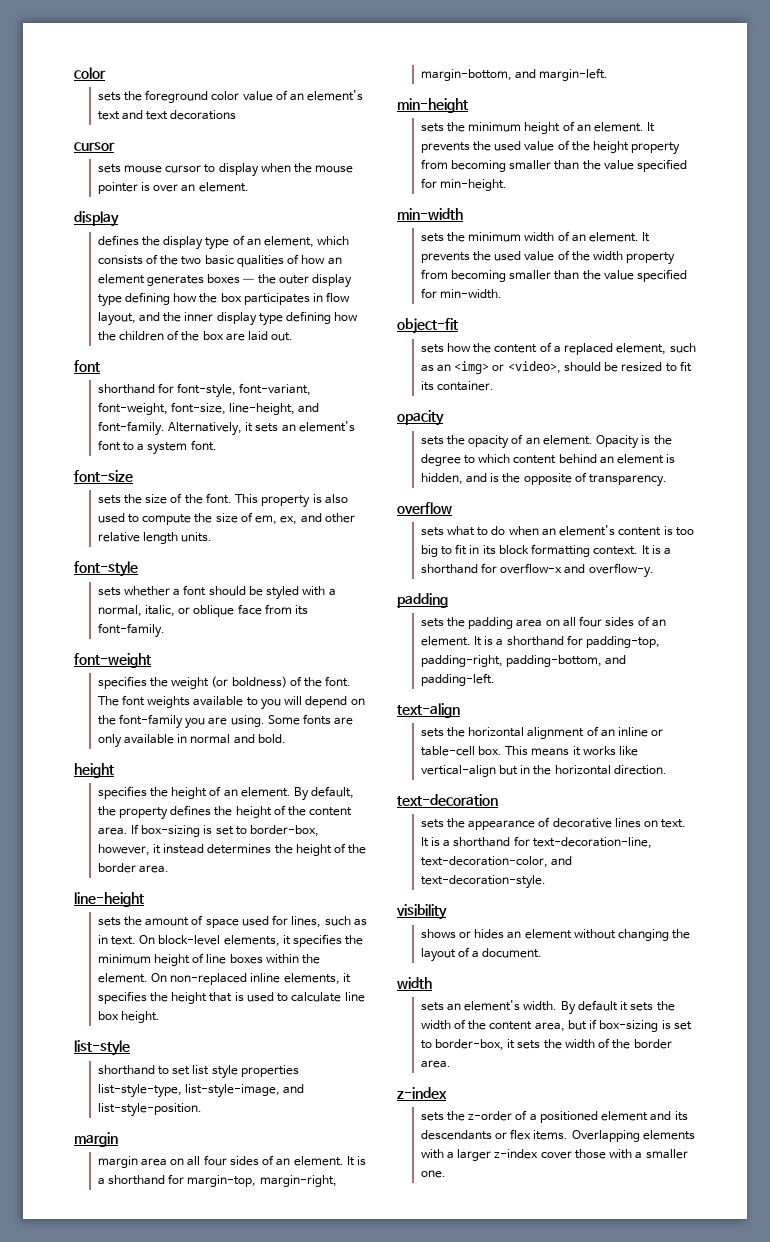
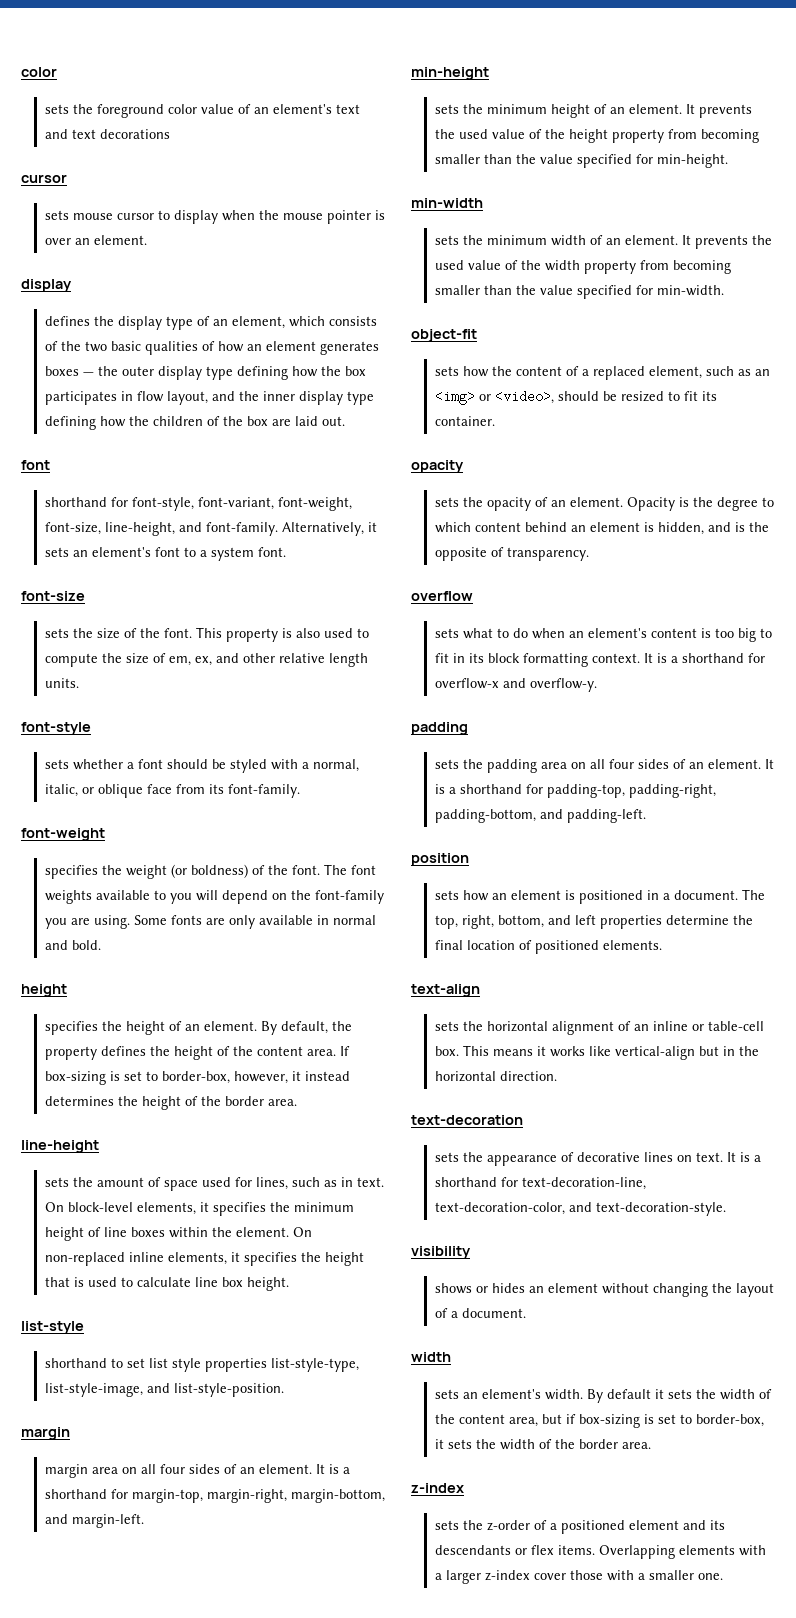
+ position
+ sets how an element is positioned in a document. The top, right, bottom, and left properties determine the final location of positioned elements.

